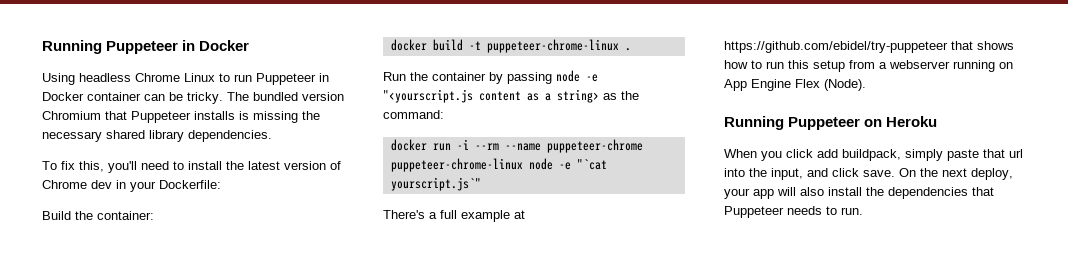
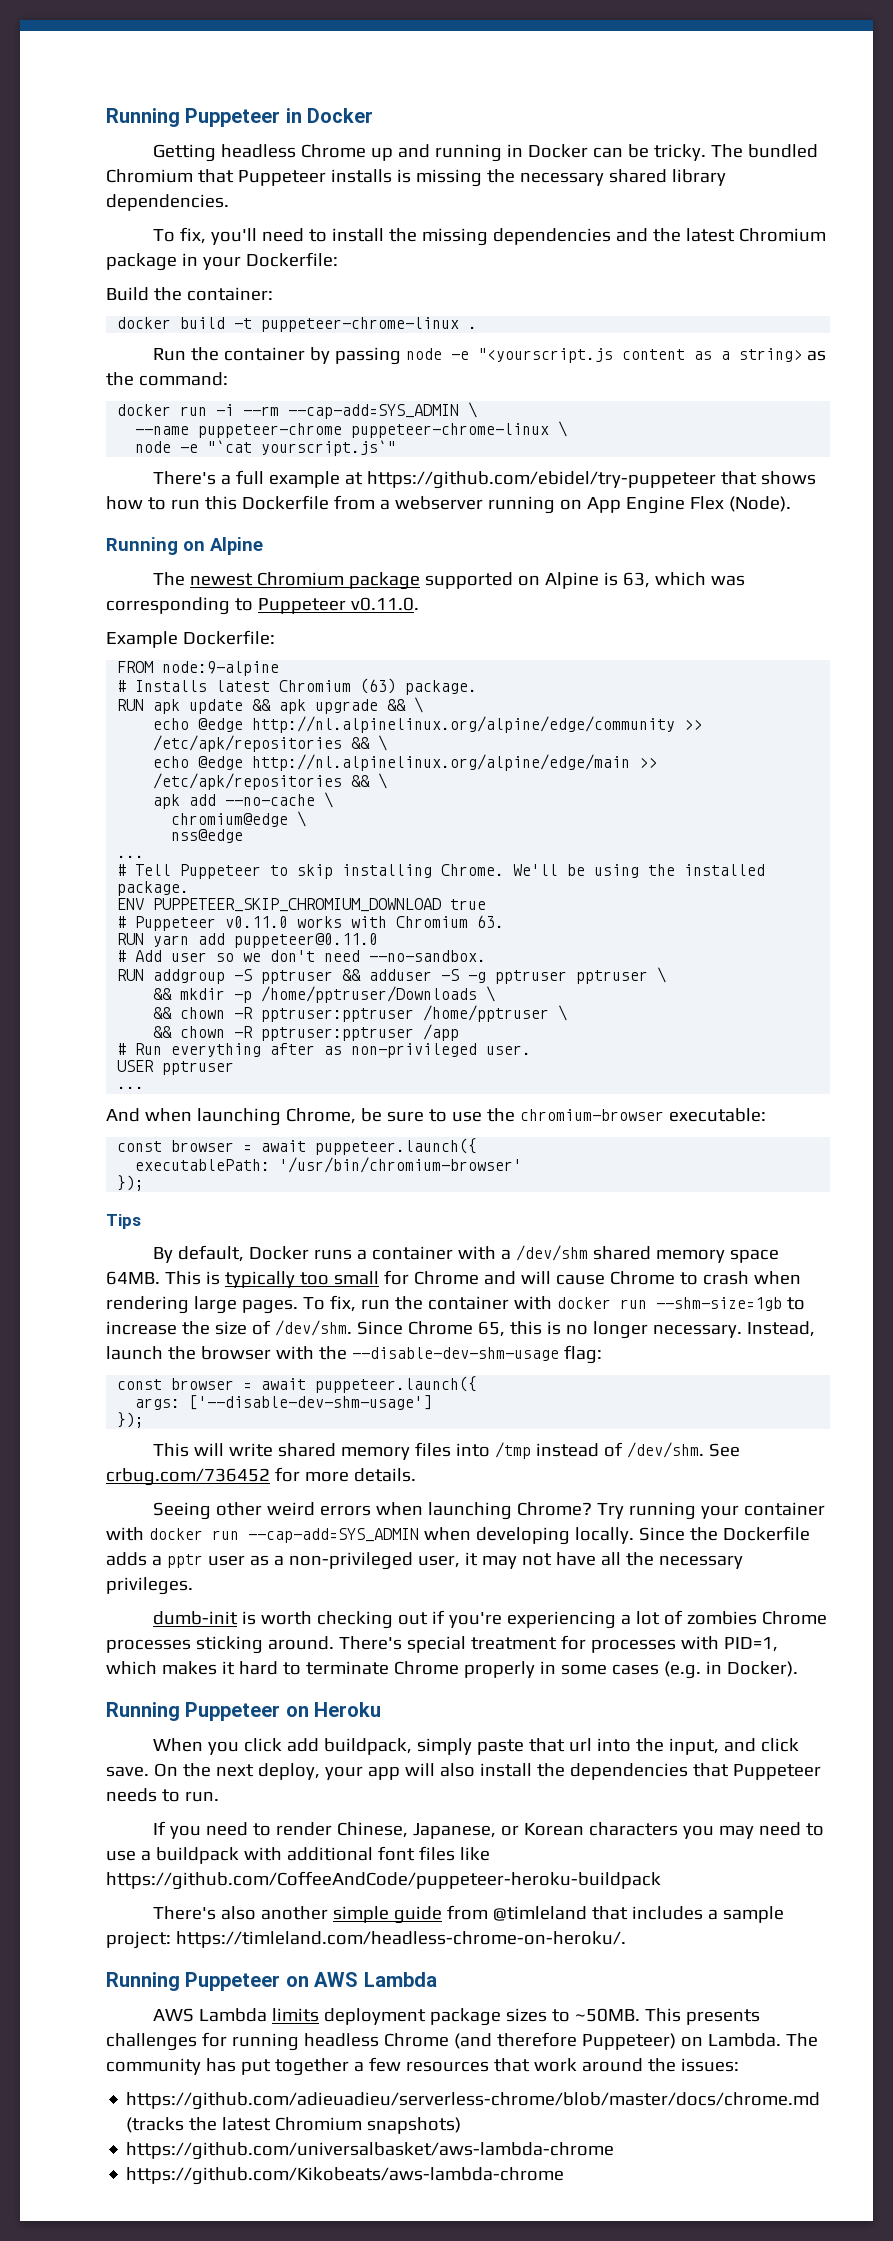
- Using headless Chrome Linux to run Puppeteer in Docker container can be tricky.
+ Getting headless Chrome up and running in Docker can be tricky.
- The bundled version Chromium that Puppeteer installs is missing the necessary shared library dependencies.
+ The bundled Chromium that Puppeteer installs is missing the necessary shared library dependencies.
- To fix this, you'll need to install the latest version of Chrome dev in your Dockerfile:
+ To fix, you'll need to install the missing dependencies and the latest Chromium package in your Dockerfile:
- docker run -i --rm --name puppeteer-chrome puppeteer-chrome-linux node -e "`cat yourscript.js`"
+ docker run -i --rm --cap-add=SYS_ADMIN \
+ --name puppeteer-chrome puppeteer-chrome-linux \
+ node -e "`cat yourscript.js`"
- There's a full example at https://github.com/ebidel/try-puppeteer that shows how to run this setup from a webserver running on App Engine Flex (Node).
+ There's a full example at https://github.com/ebidel/try-puppeteer that shows how to run this Dockerfile from a webserver running on App Engine Flex (Node).
+ Running on Alpine
+ The newest Chromium package supported on Alpine is 63, which was corresponding to Puppeteer v0.11.0.
+ Example Dockerfile:
+ FROM node:9-alpine
+ # Installs latest Chromium (63) package.
+ RUN apk update && apk upgrade && \
+ echo @edge http://nl.alpinelinux.org/alpine/edge/community >> /etc/apk/repositories && \
+ echo @edge http://nl.alpinelinux.org/alpine/edge/main >> /etc/apk/repositories && \
+ apk add --no-cache \
+ chromium@edge \
+ nss@edge
+ ...
+ # Tell Puppeteer to skip installing Chrome. We'll be using the installed package.
+ ENV PUPPETEER_SKIP_CHROMIUM_DOWNLOAD true
+ # Puppeteer v0.11.0 works with Chromium 63.
+ RUN yarn add puppeteer@0.11.0
+ # Add user so we don't need --no-sandbox.
+ RUN addgroup -S pptruser && adduser -S -g pptruser pptruser \
+ && mkdir -p /home/pptruser/Downloads \
+ && chown -R pptruser:pptruser /home/pptruser \
+ && chown -R pptruser:pptruser /app
+ # Run everything after as non-privileged user.
+ USER pptruser
+ ...
+ And when launching Chrome, be sure to use the chromium-browser executable:
+ const browser = await puppeteer.launch({
+ executablePath: '/usr/bin/chromium-browser'
+ });
+ Tips
+ By default, Docker runs a container with a /dev/shm shared memory space 64MB. This is typically too small for Chrome and will cause Chrome to crash when rendering large pages. To fix, run the container with docker run --shm-size=1gb to increase the size of /dev/shm. Since Chrome 65, this is no longer necessary. Instead, launch the browser with the --disable-dev-shm-usage flag:
+ const browser = await puppeteer.launch({
+ args: ['--disable-dev-shm-usage']
+ });
+ This will write shared memory files into /tmp instead of /dev/shm. See crbug.com/736452 for more details.
+ Seeing other weird errors when launching Chrome? Try running your container with docker run --cap-add=SYS_ADMIN when developing locally. Since the Dockerfile adds a pptr user as a non-privileged user, it may not have all the necessary privileges.
+ dumb-init is worth checking out if you're experiencing a lot of zombies Chrome processes sticking around. There's special treatment for processes with PID=1, which makes it hard to terminate Chrome properly in some cases (e.g. in Docker).
+ If you need to render Chinese, Japanese, or Korean characters you may need to use a buildpack with additional font files like https://github.com/CoffeeAndCode/puppeteer-heroku-buildpack
+ There's also another simple guide from @timleland that includes a sample project: https://timleland.com/headless-chrome-on-heroku/.
+ Running Puppeteer on AWS Lambda
+ AWS Lambda limits deployment package sizes to ~50MB. This presents challenges for running headless Chrome (and therefore Puppeteer) on Lambda. The community has put together a few resources that work around the issues:
+ https://github.com/adieuadieu/serverless-chrome/blob/master/docs/chrome.md (tracks the latest Chromium snapshots)
+ https://github.com/universalbasket/aws-lambda-chrome
+ https://github.com/Kikobeats/aws-lambda-chrome

